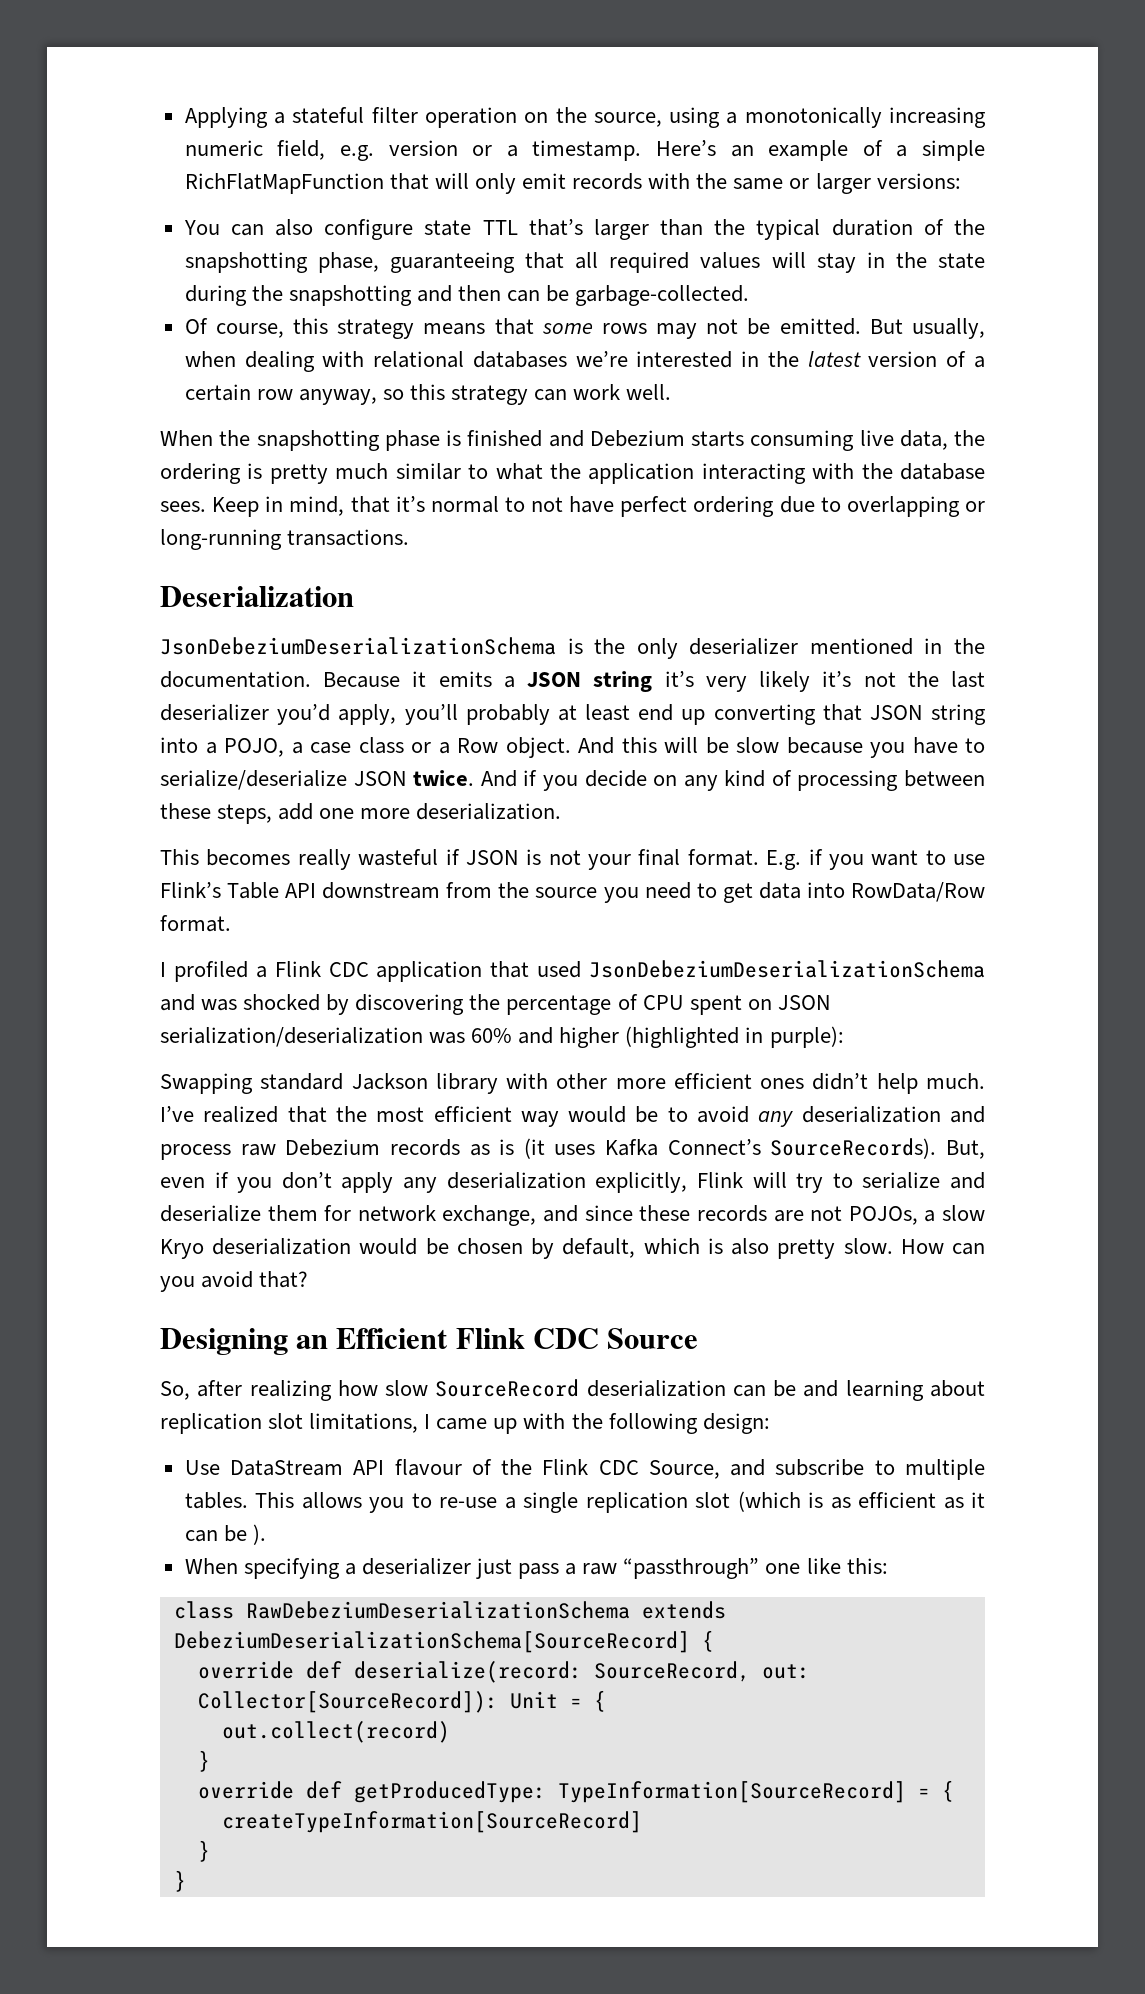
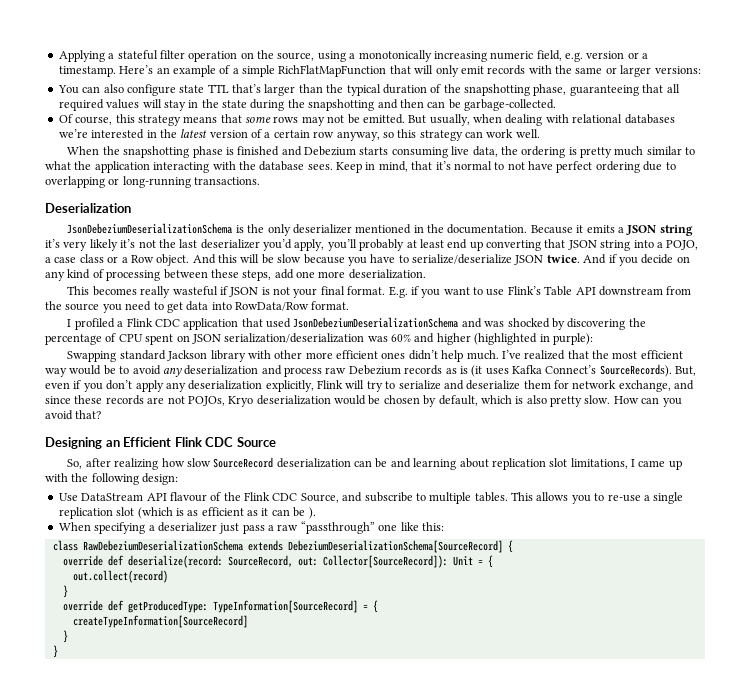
- But, even if you don’t apply any deserialization explicitly, Flink will try to serialize and deserialize them for network exchange, and since these records are not POJOs, a slow Kryo deserialization would be chosen by default, which is also pretty slow.
+ But, even if you don’t apply any deserialization explicitly, Flink will try to serialize and deserialize them for network exchange, and since these records are not POJOs, Kryo deserialization would be chosen by default, which is also pretty slow.

